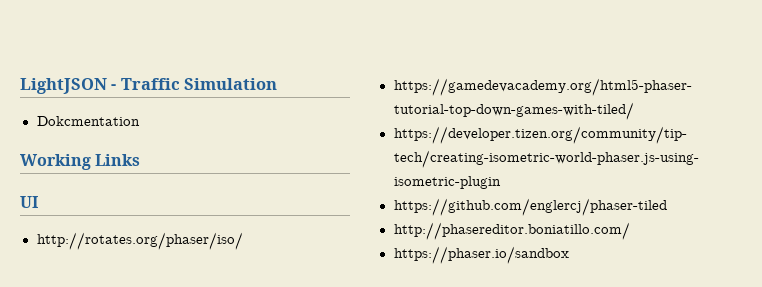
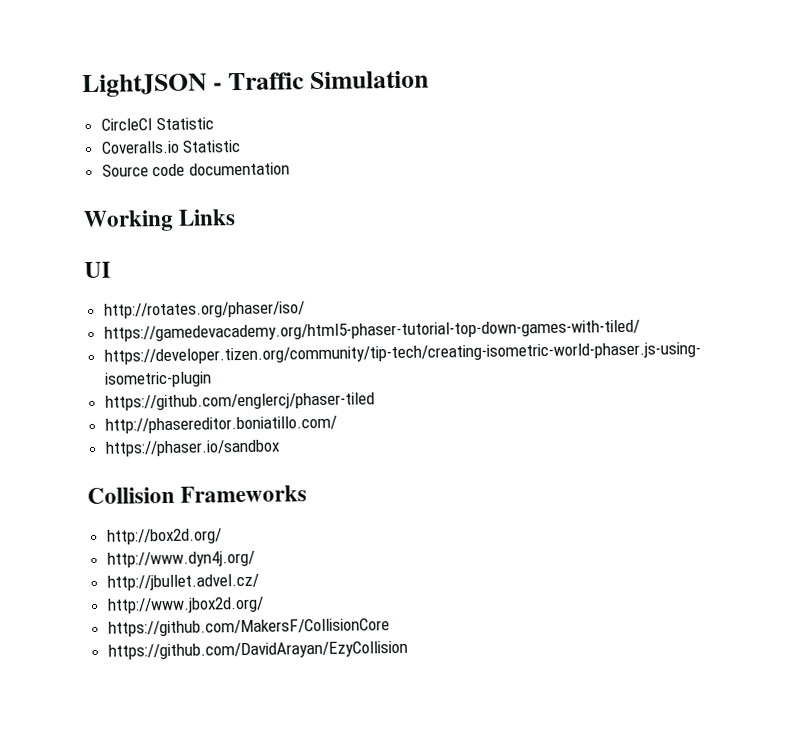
- Dokcmentation
+ CircleCI Statistic
+ Coveralls.io Statistic
+ Source code documentation
+ Collision Frameworks
+ http://box2d.org/
+ http://www.dyn4j.org/
+ http://jbullet.advel.cz/
+ http://www.jbox2d.org/
+ https://github.com/MakersF/CollisionCore
+ https://github.com/DavidArayan/EzyCollision

